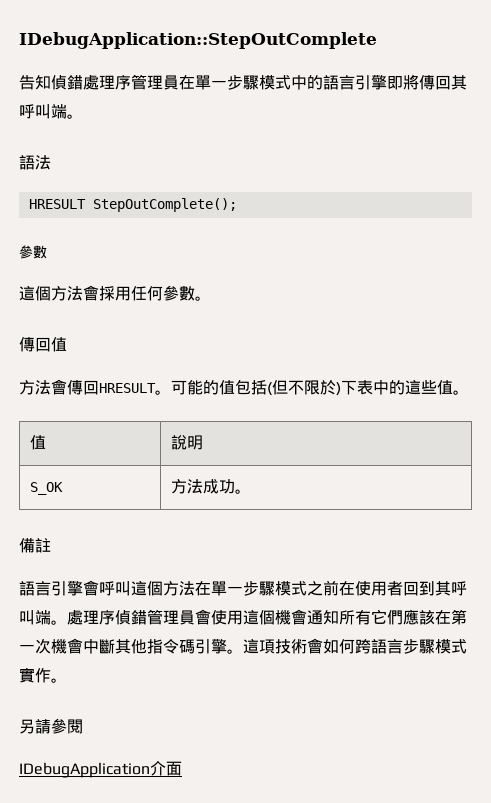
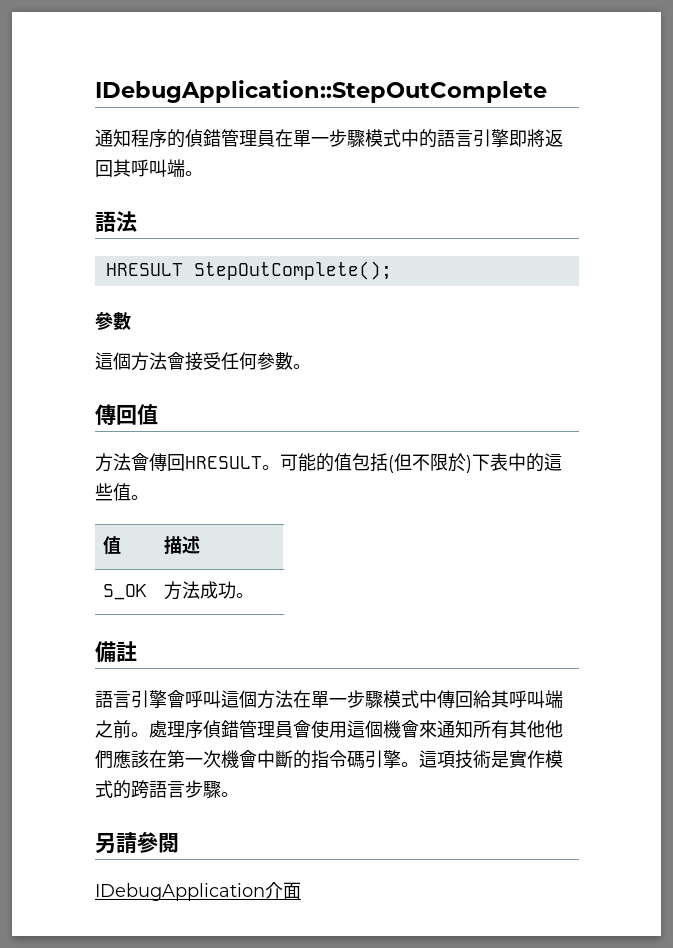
- 告知偵錯處理序管理員在單一步驟模式中的語言引擎即將傳回其呼叫端。
+ 通知程序的偵錯管理員在單一步驟模式中的語言引擎即將返回其呼叫端。
- 這個方法會採用任何參數。
+ 這個方法會接受任何參數。
- 值 | 說明
+ 值 | 描述
- 語言引擎會呼叫這個方法在單一步驟模式之前在使用者回到其呼叫端。
+ 語言引擎會呼叫這個方法在單一步驟模式中傳回給其呼叫端之前。
- 處理序偵錯管理員會使用這個機會通知所有它們應該在第一次機會中斷其他指令碼引擎。
+ 處理序偵錯管理員會使用這個機會來通知所有其他他們應該在第一次機會中斷的指令碼引擎。
- 這項技術會如何跨語言步驟模式實作。
+ 這項技術是實作模式的跨語言步驟。

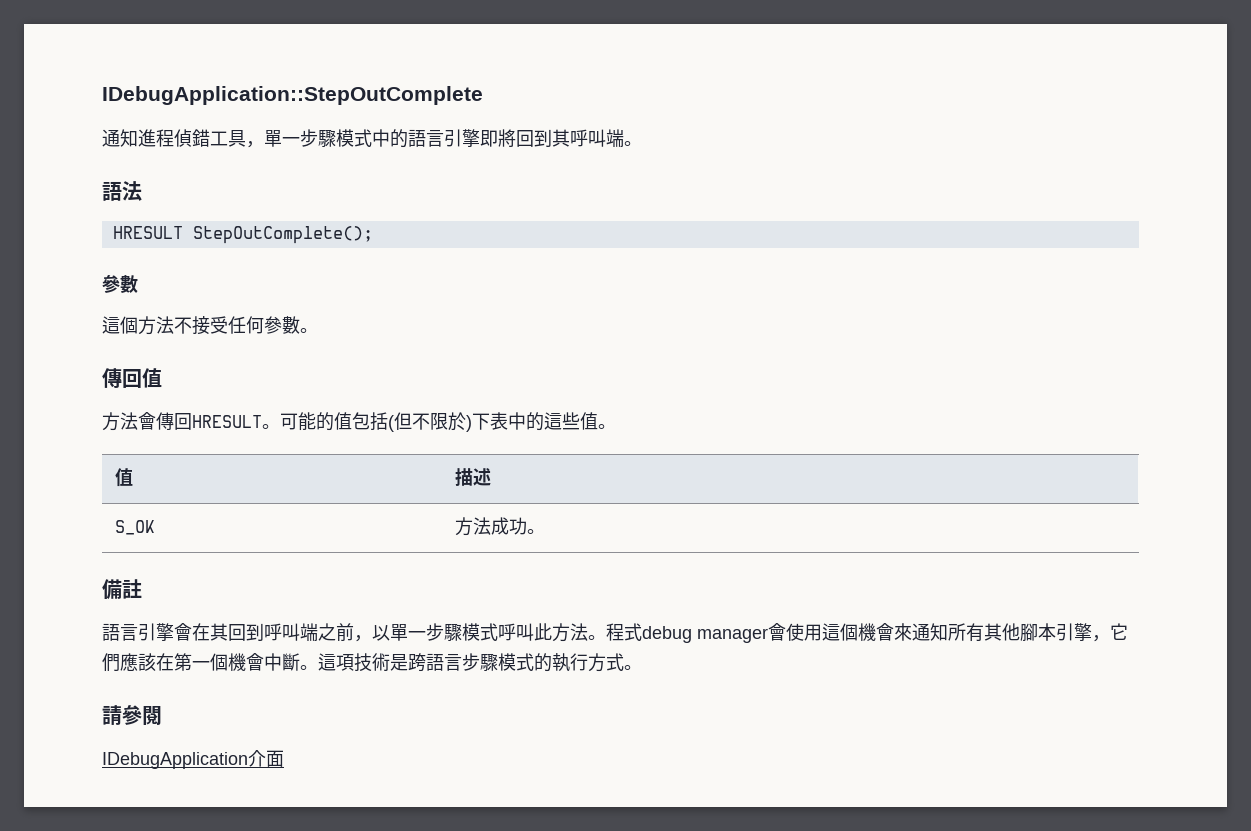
- 通知程序的偵錯管理員在單一步驟模式中的語言引擎即將返回其呼叫端。
+ 通知進程偵錯工具，單一步驟模式中的語言引擎即將回到其呼叫端。
- 這個方法會接受任何參數。
+ 這個方法不接受任何參數。
- 語言引擎會呼叫這個方法在單一步驟模式中傳回給其呼叫端之前。處理序偵錯管理員會使用這個機會來通知所有其他他們應該在第一次機會中斷的指令碼引擎。這項技術是實作模式的跨語言步驟。
- 另請參閱
+ 語言引擎會在其回到呼叫端之前，以單一步驟模式呼叫此方法。程式debug manager會使用這個機會來通知所有其他腳本引擎，它們應該在第一個機會中斷。這項技術是跨語言步驟模式的執行方式。
+ 請參閱

